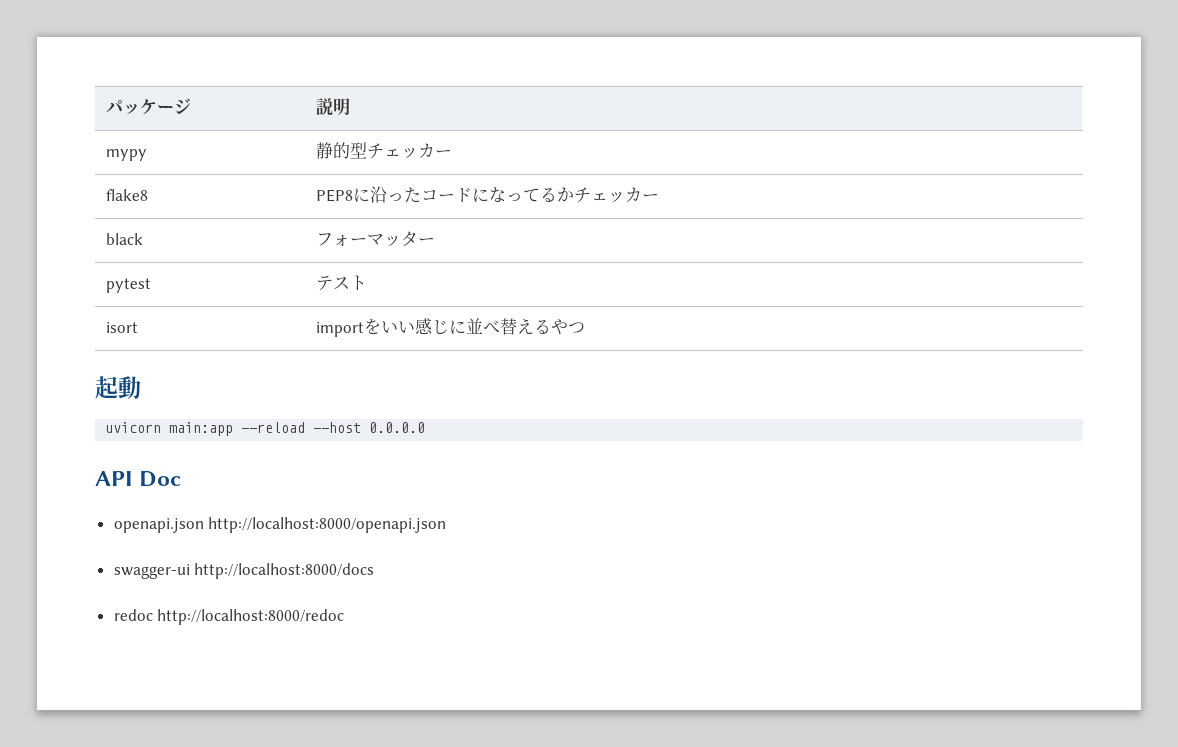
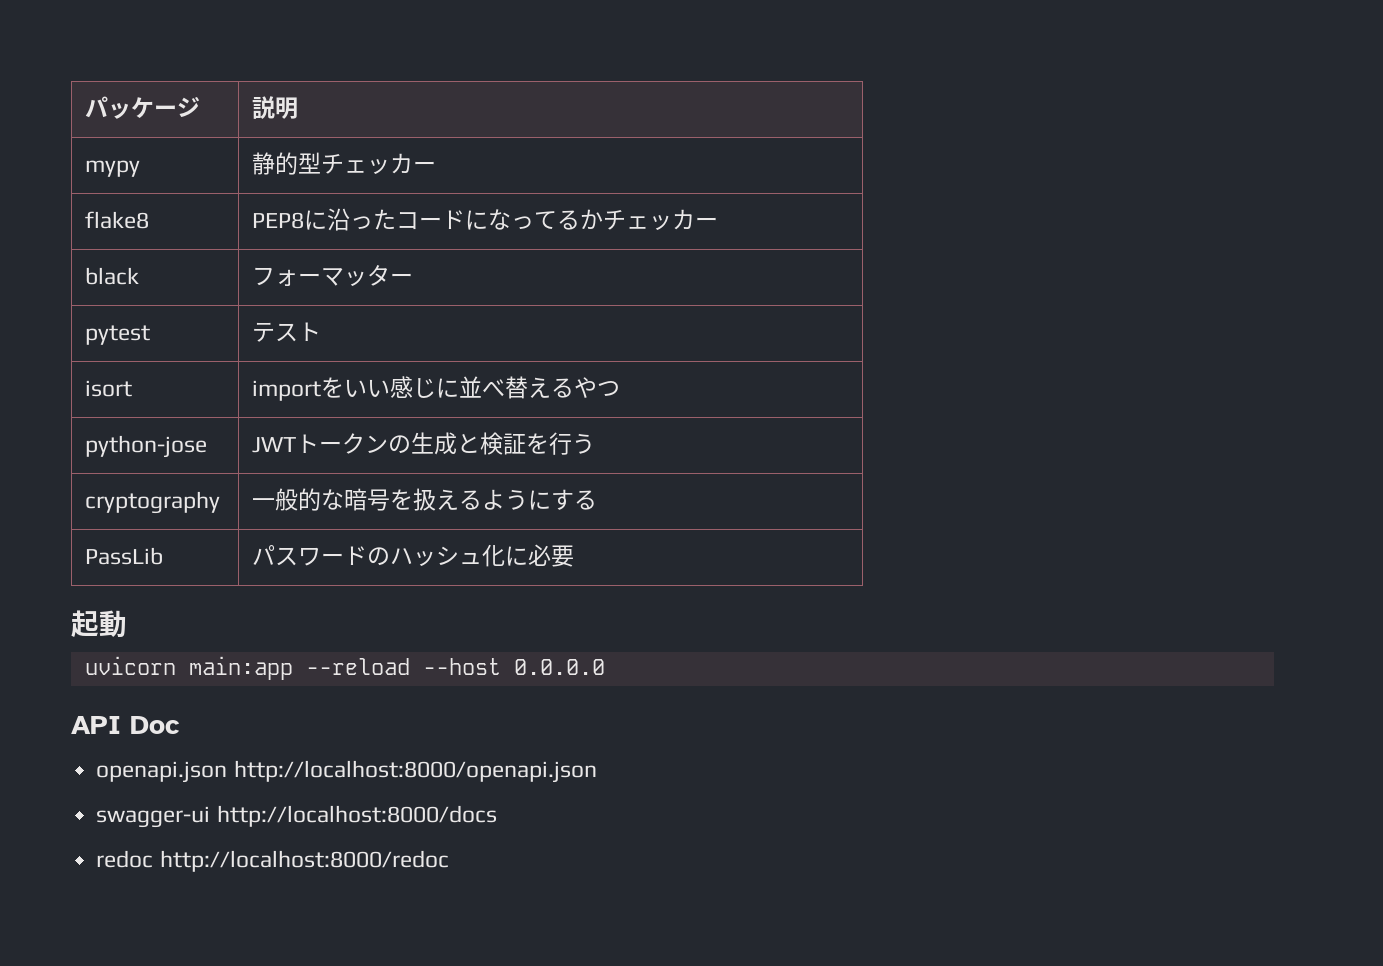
+ python-jose | JWTトークンの生成と検証を行う
+ cryptography | 一般的な暗号を扱えるようにする
+ PassLib | パスワードのハッシュ化に必要

